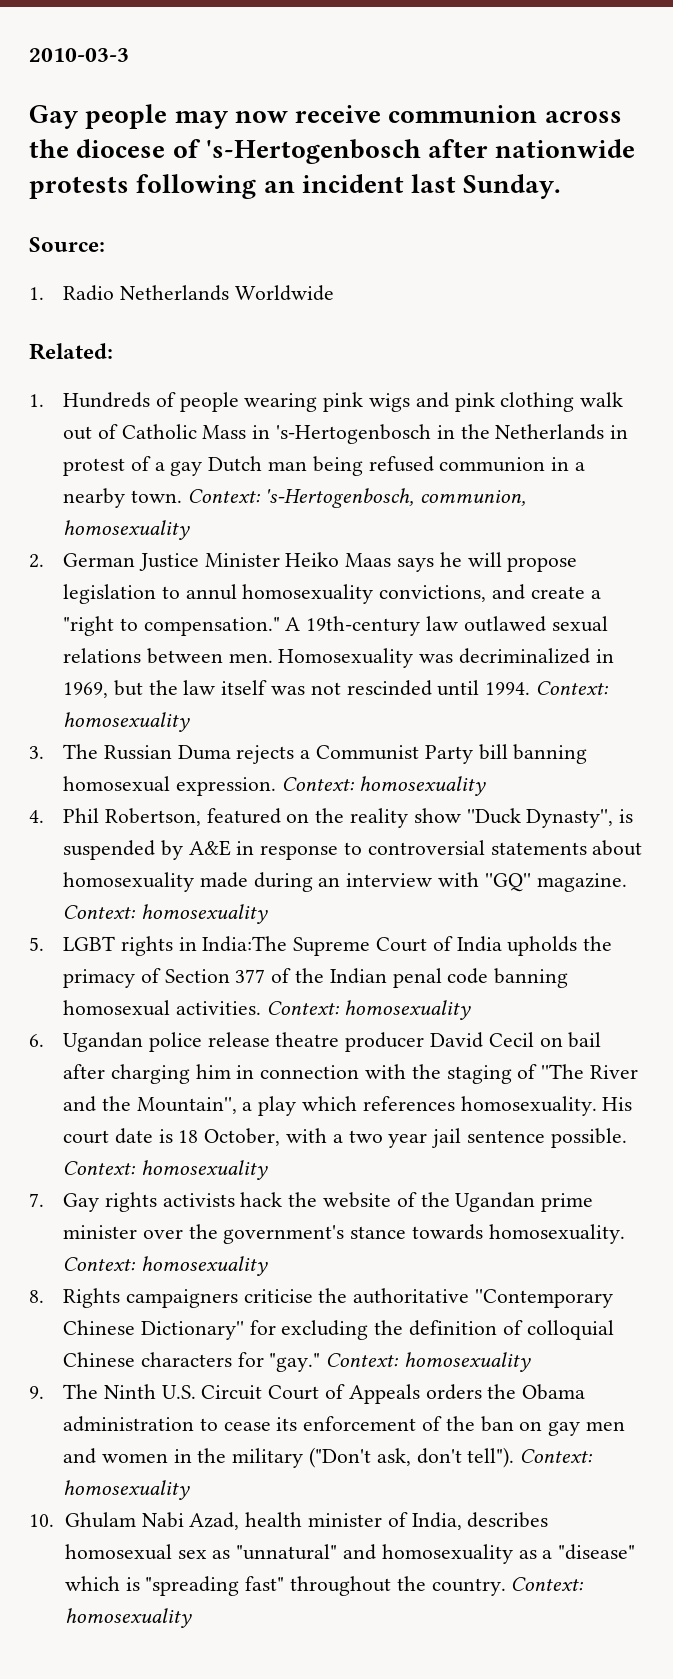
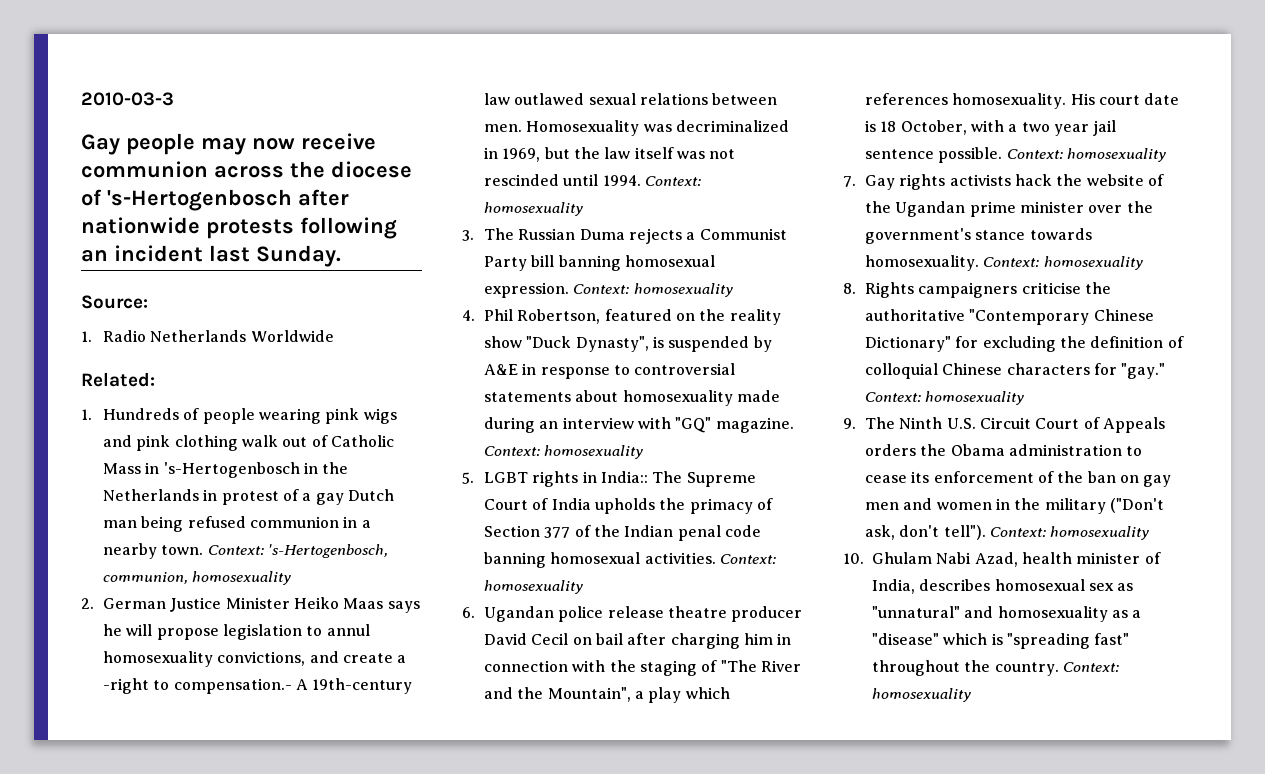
- 2. German Justice Minister Heiko Maas says he will propose legislation to annul homosexuality convictions, and create a "right to compensation." A 19th-century law outlawed sexual relations between men.
+ 2. German Justice Minister Heiko Maas says he will propose legislation to annul homosexuality convictions, and create a -right to compensation.- A 19th-century law outlawed sexual relations between men.
- 4. Phil Robertson, featured on the reality show ''Duck Dynasty'', is suspended by A&E in response to controversial statements about homosexuality made during an interview with ''GQ'' magazine.
+ 4. Phil Robertson, featured on the reality show "Duck Dynasty", is suspended by A&E in response to controversial statements about homosexuality made during an interview with "GQ" magazine.
- 5. LGBT rights in India:The Supreme Court of India upholds the primacy of Section 377 of the Indian penal code banning homosexual activities.
+ 5. LGBT rights in India:: The Supreme Court of India upholds the primacy of Section 377 of the Indian penal code banning homosexual activities.
- 6. Ugandan police release theatre producer David Cecil on bail after charging him in connection with the staging of ''The River and the Mountain'', a play which references homosexuality.
+ 6. Ugandan police release theatre producer David Cecil on bail after charging him in connection with the staging of "The River and the Mountain", a play which references homosexuality.
- 8. Rights campaigners criticise the authoritative ''Contemporary Chinese Dictionary'' for excluding the definition of colloquial Chinese characters for "gay."
+ 8. Rights campaigners criticise the authoritative "Contemporary Chinese Dictionary" for excluding the definition of colloquial Chinese characters for "gay."

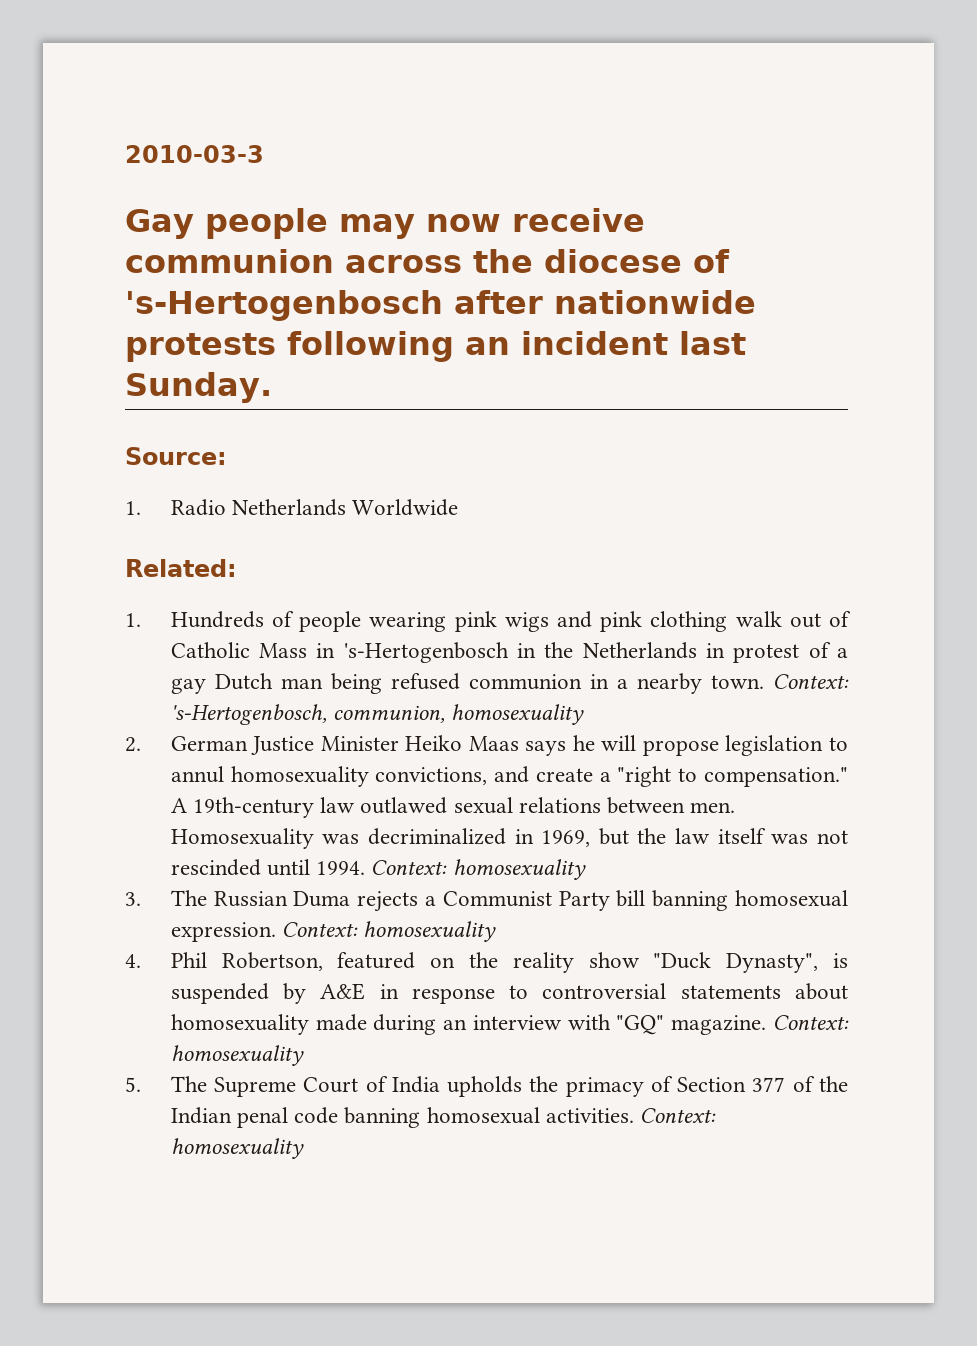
- 2. German Justice Minister Heiko Maas says he will propose legislation to annul homosexuality convictions, and create a -right to compensation.- A 19th-century law outlawed sexual relations between men.
+ 2. German Justice Minister Heiko Maas says he will propose legislation to annul homosexuality convictions, and create a "right to compensation." A 19th-century law outlawed sexual relations between men.
- 5. LGBT rights in India:: The Supreme Court of India upholds the primacy of Section 377 of the Indian penal code banning homosexual activities.
+ 5. The Supreme Court of India upholds the primacy of Section 377 of the Indian penal code banning homosexual activities.
- 6. Ugandan police release theatre producer David Cecil on bail after charging him in connection with the staging of "The River and the Mountain", a play which references homosexuality. His court date is 18 October, with a two year jail sentence possible. Context: homosexuality
- 7. Gay rights activists hack the website of the Ugandan prime minister over the government's stance towards homosexuality. Context: homosexuality
- 8. Rights campaigners criticise the authoritative "Contemporary Chinese Dictionary" for excluding the definition of colloquial Chinese characters for "gay." Context: homosexuality
- 9. The Ninth U.S. Circuit Court of Appeals orders the Obama administration to cease its enforcement of the ban on gay men and women in the military ("Don't ask, don't tell"). Context: homosexuality
- 10. Ghulam Nabi Azad, health minister of India, describes homosexual sex as "unnatural" and homosexuality as a "disease" which is "spreading fast" throughout the country. Context: homosexuality

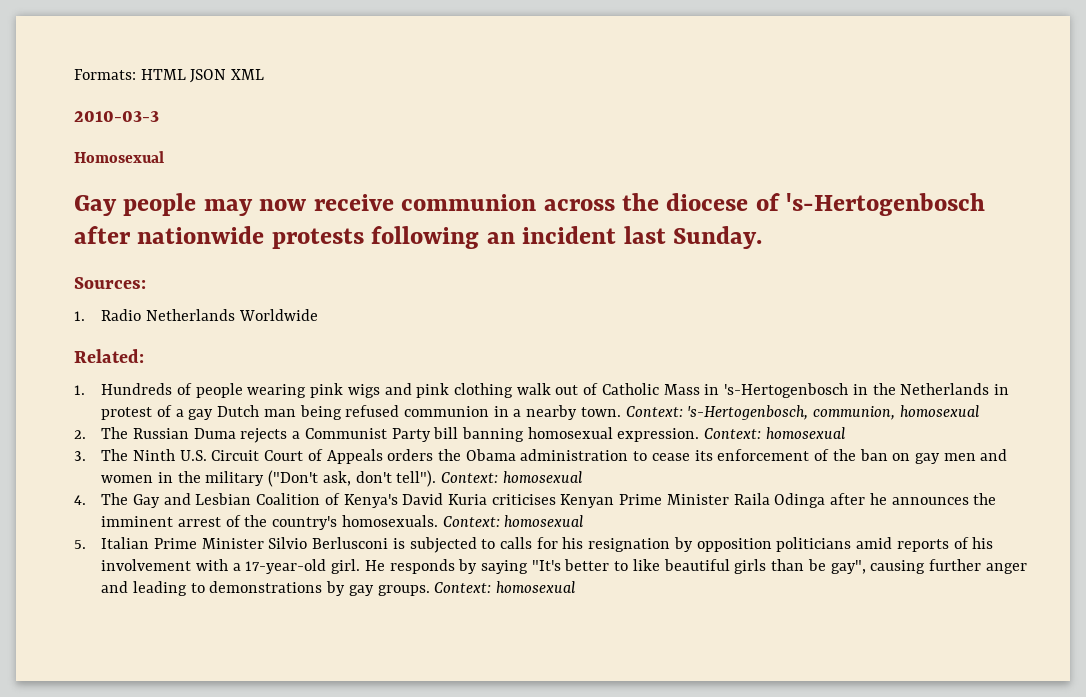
+ Formats: HTML JSON XML
+ Homosexual
- Source:
+ Sources:
- Context: 's-Hertogenbosch, communion, homosexuality
- 2. German Justice Minister Heiko Maas says he will propose legislation to annul homosexuality convictions, and create a "right to compensation." A 19th-century law outlawed sexual relations between men. Homosexuality was decriminalized in 1969, but the law itself was not rescinded until 1994. Context: homosexuality
- 3. The Russian Duma rejects a Communist Party bill banning homosexual expression. Context: homosexuality
- 4. Phil Robertson, featured on the reality show "Duck Dynasty", is suspended by A&E in response to controversial statements about homosexuality made during an interview with "GQ" magazine. Context: homosexuality
- 5. The Supreme Court of India upholds the primacy of Section 377 of the Indian penal code banning homosexual activities. Context: homosexuality
+ Context: 's-Hertogenbosch, communion, homosexual
+ 2. The Russian Duma rejects a Communist Party bill banning homosexual expression. Context: homosexual
+ 3. The Ninth U.S. Circuit Court of Appeals orders the Obama administration to cease its enforcement of the ban on gay men and women in the military ("Don't ask, don't tell"). Context: homosexual
+ 4. The Gay and Lesbian Coalition of Kenya's David Kuria criticises Kenyan Prime Minister Raila Odinga after he announces the imminent arrest of the country's homosexuals. Context: homosexual
+ 5. Italian Prime Minister Silvio Berlusconi is subjected to calls for his resignation by opposition politicians amid reports of his involvement with a 17-year-old girl. He responds by saying "It's better to like beautiful girls than be gay", causing further anger and leading to demonstrations by gay groups. Context: homosexual

